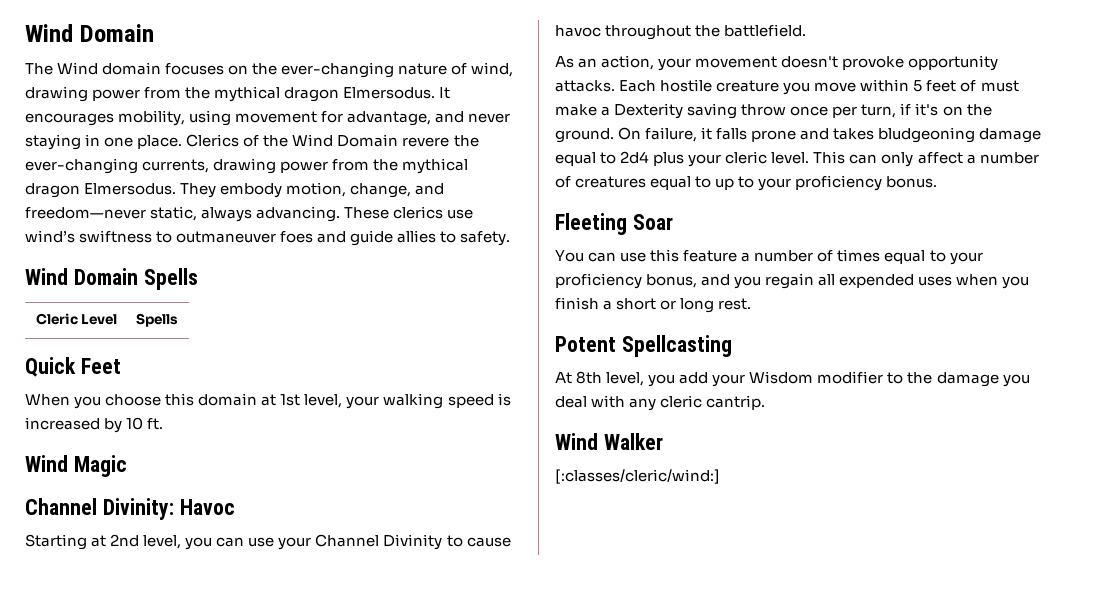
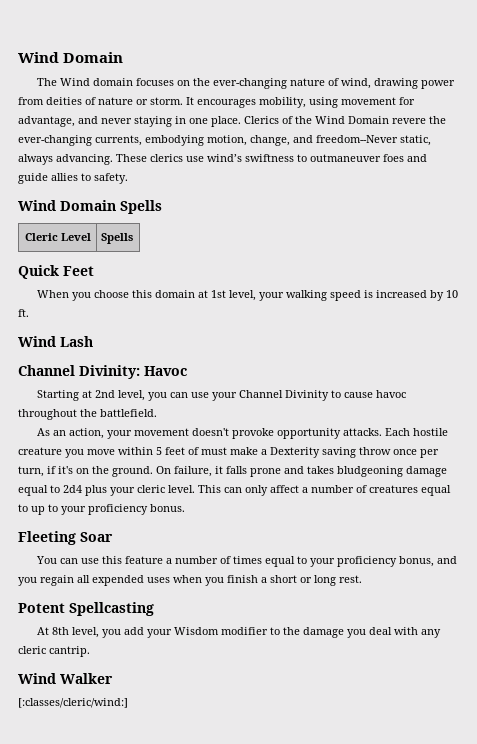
- The Wind domain focuses on the ever-changing nature of wind, drawing power from the mythical dragon Elmersodus.
+ The Wind domain focuses on the ever-changing nature of wind, drawing power from deities of nature or storm.
- Clerics of the Wind Domain revere the ever-changing currents, drawing power from the mythical dragon Elmersodus. They embody motion, change, and freedom—never static, always advancing.
+ Clerics of the Wind Domain revere the ever-changing currents, embodying motion, change, and freedom--Never static, always advancing.
- Wind Magic
+ Wind Lash

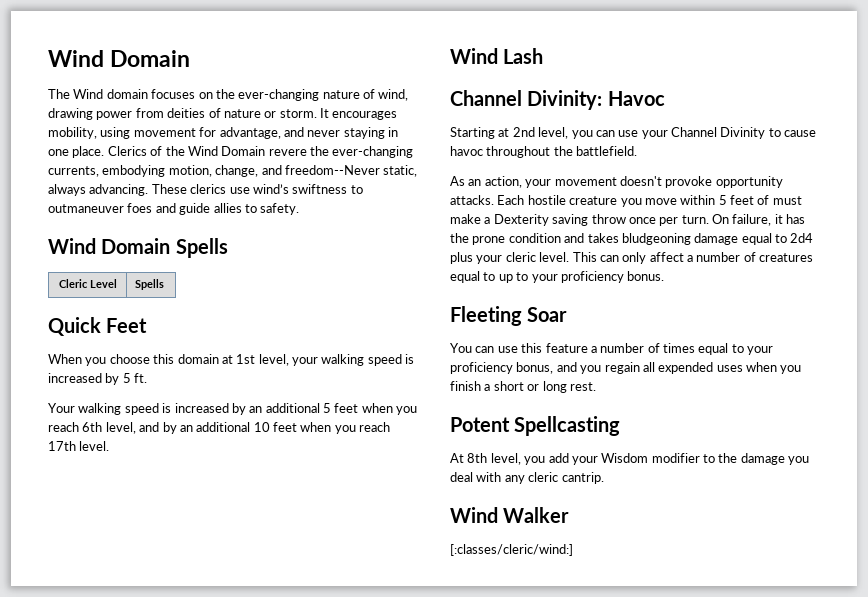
- When you choose this domain at 1st level, your walking speed is increased by 10 ft.
+ When you choose this domain at 1st level, your walking speed is increased by 5 ft.
+ Your walking speed is increased by an additional 5 feet when you reach 6th level, and by an additional 10 feet when you reach 17th level.
- Each hostile creature you move within 5 feet of must make a Dexterity saving throw once per turn, if it's on the ground. On failure, it falls prone and takes bludgeoning damage equal to 2d4 plus your cleric level.
+ Each hostile creature you move within 5 feet of must make a Dexterity saving throw once per turn. On failure, it has the prone condition and takes bludgeoning damage equal to 2d4 plus your cleric level.

